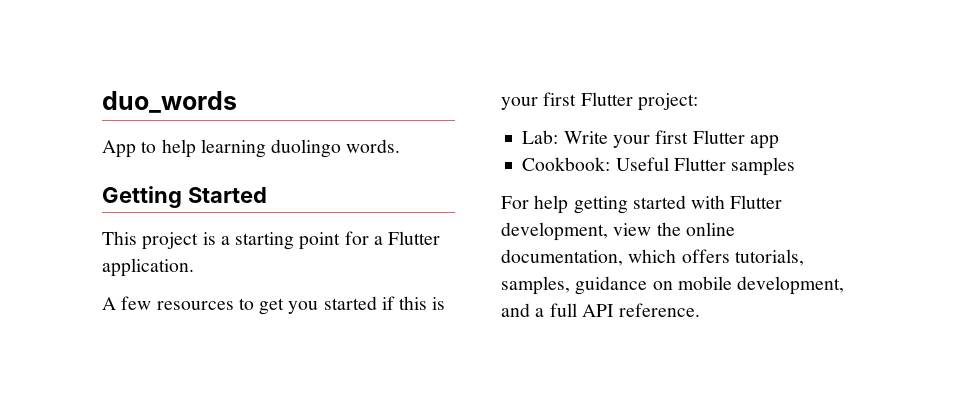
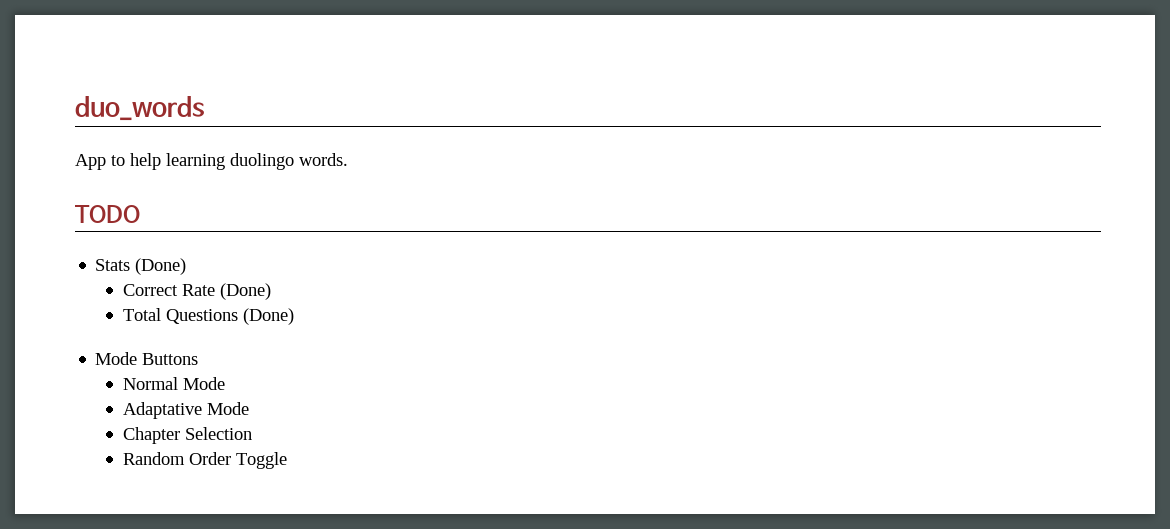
- Getting Started
- This project is a starting point for a Flutter application.
- A few resources to get you started if this is your first Flutter project:
- Lab: Write your first Flutter app
- Cookbook: Useful Flutter samples
- For help getting started with Flutter development, view the online documentation, which offers tutorials, samples, guidance on mobile development, and a full API reference.
+ TODO
+ Stats (Done)
+ Correct Rate (Done)
+ Total Questions (Done)
+ Mode Buttons
+ Normal Mode
+ Adaptative Mode
+ Chapter Selection
+ Random Order Toggle

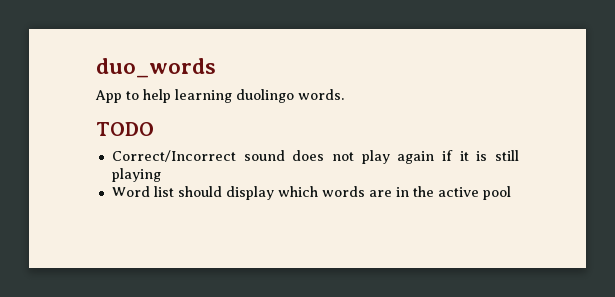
- Stats (Done)
- Correct Rate (Done)
- Total Questions (Done)
- Mode Buttons
- Normal Mode
- Adaptative Mode
- Chapter Selection
- Random Order Toggle
+ Correct/Incorrect sound does not play again if it is still playing
+ Word list should display which words are in the active pool

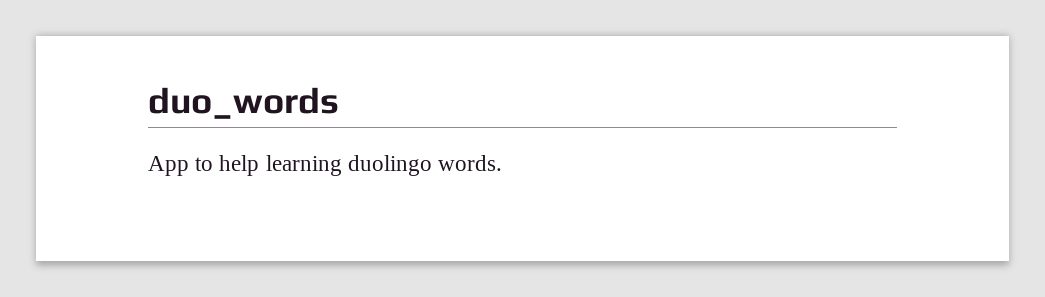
- TODO
- Correct/Incorrect sound does not play again if it is still playing
- Word list should display which words are in the active pool

